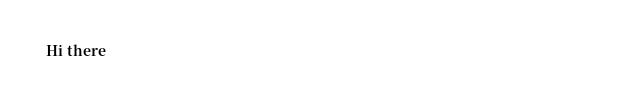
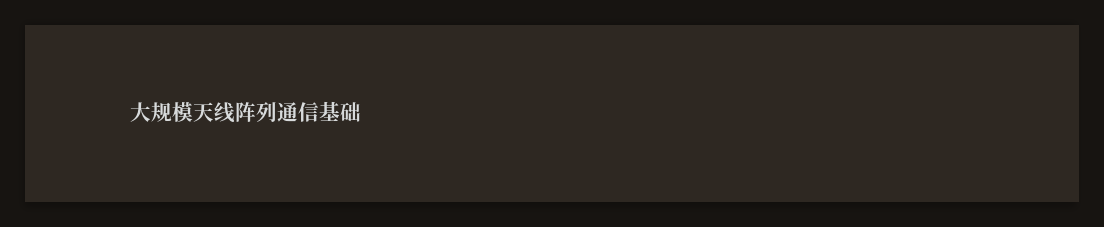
- Hi there
+ 大规模天线阵列通信基础

